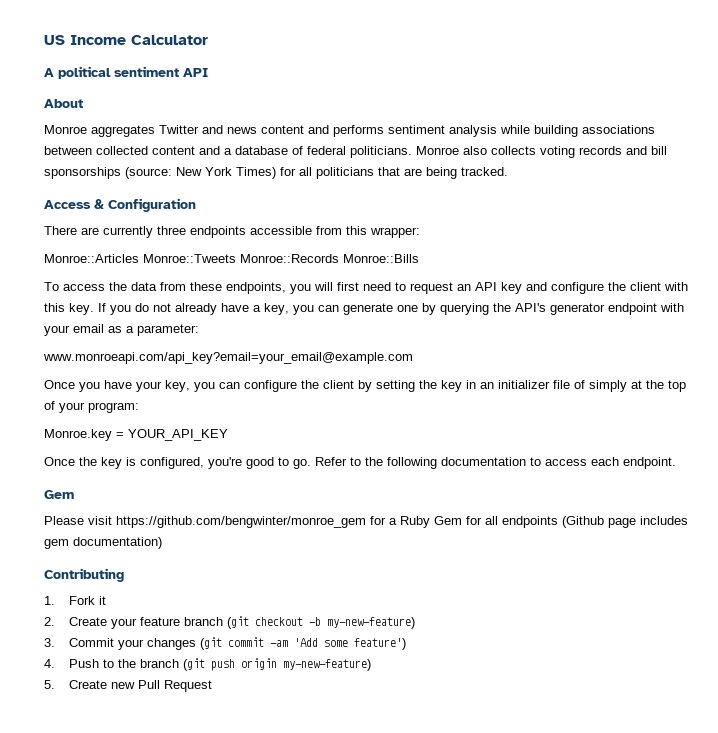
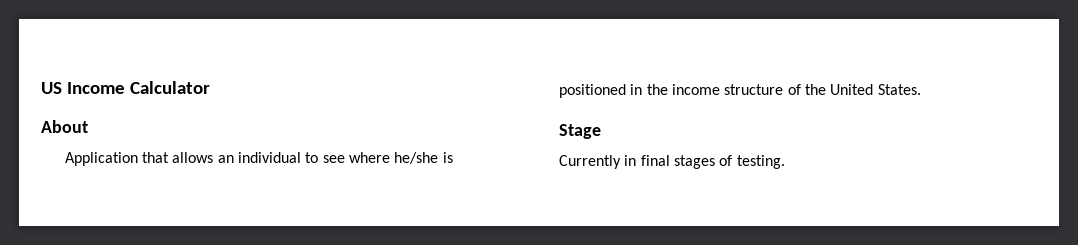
- A political sentiment API
  About
- Monroe aggregates Twitter and news content and performs sentiment analysis while building associations between collected content and a database of federal politicians. Monroe also collects voting records and bill sponsorships (source: New York Times) for all politicians that are being tracked.
- Access & Configuration
- There are currently three endpoints accessible from this wrapper:
- Monroe::Articles Monroe::Tweets Monroe::Records Monroe::Bills
- To access the data from these endpoints, you will first need to request an API key and configure the client with this key. If you do not already have a key, you can generate one by querying the API's generator endpoint with your email as a parameter:
- www.monroeapi.com/api_key?email=your_email@example.com
- Once you have your key, you can configure the client by setting the key in an initializer file of simply at the top of your program:
- Monroe.key = YOUR_API_KEY
- Once the key is configured, you're good to go. Refer to the following documentation to access each endpoint.
- Gem
- Please visit https://github.com/bengwinter/monroe_gem for a Ruby Gem for all endpoints (Github page includes gem documentation)
- Contributing
- 1. Fork it
- 2. Create your feature branch (git checkout -b my-new-feature)
- 3. Commit your changes (git commit -am 'Add some feature')
- 4. Push to the branch (git push origin my-new-feature)
- 5. Create new Pull Request
+ Application that allows an individual to see where he/she is positioned in the income structure of the United States.
+ Stage
+ Currently in final stages of testing.

